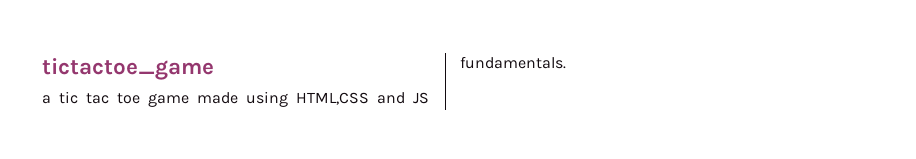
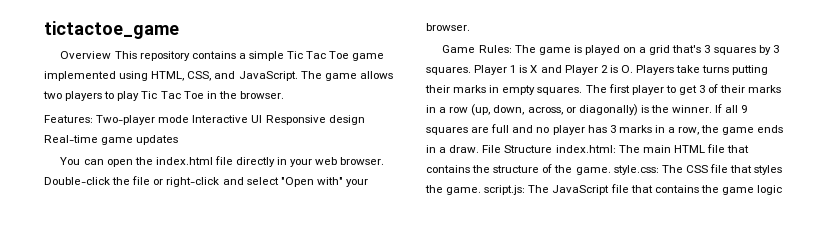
- a tic tac toe game made using HTML,CSS and JS fundamentals.
+ Overview This repository contains a simple Tic Tac Toe game implemented using HTML, CSS, and JavaScript. The game allows two players to play Tic Tac Toe in the browser.
+ Features: Two-player mode Interactive UI Responsive design Real-time game updates
+ You can open the index.html file directly in your web browser. Double-click the file or right-click and select "Open with" your browser.
+ Game Rules: The game is played on a grid that's 3 squares by 3 squares. Player 1 is X and Player 2 is O. Players take turns putting their marks in empty squares. The first player to get 3 of their marks in a row (up, down, across, or diagonally) is the winner. If all 9 squares are full and no player has 3 marks in a row, the game ends in a draw. File Structure index.html: The main HTML file that contains the structure of the game. style.css: The CSS file that styles the game. script.js: The JavaScript file that contains the game logic

